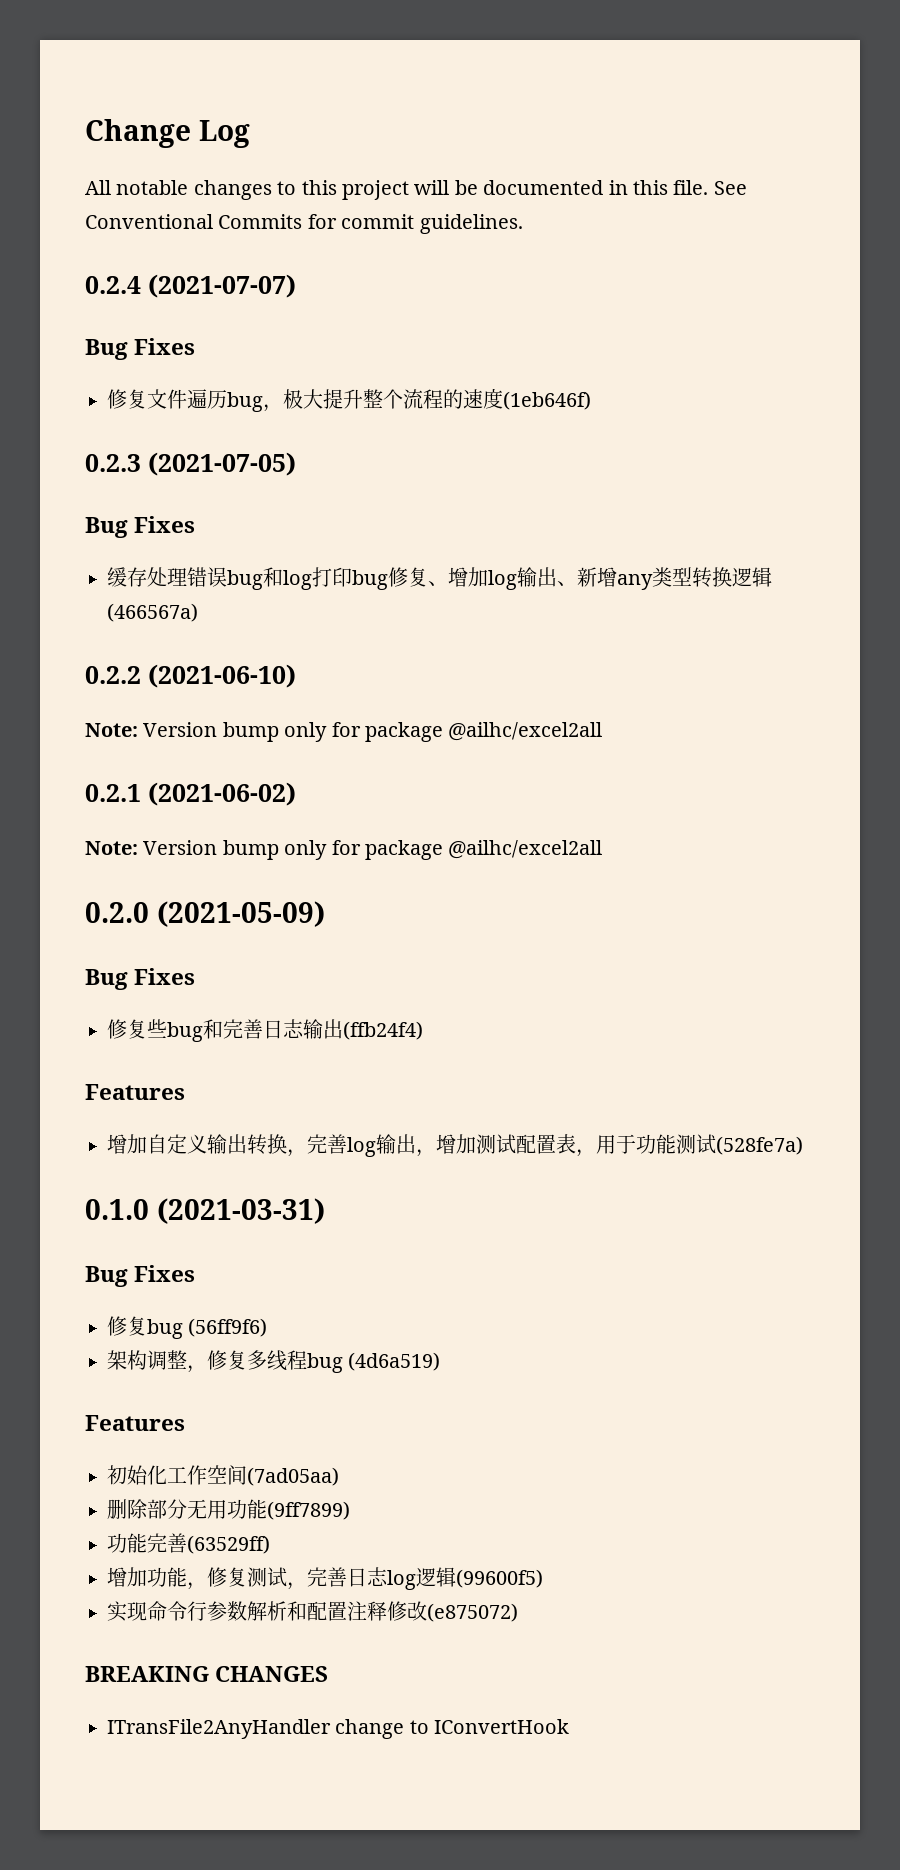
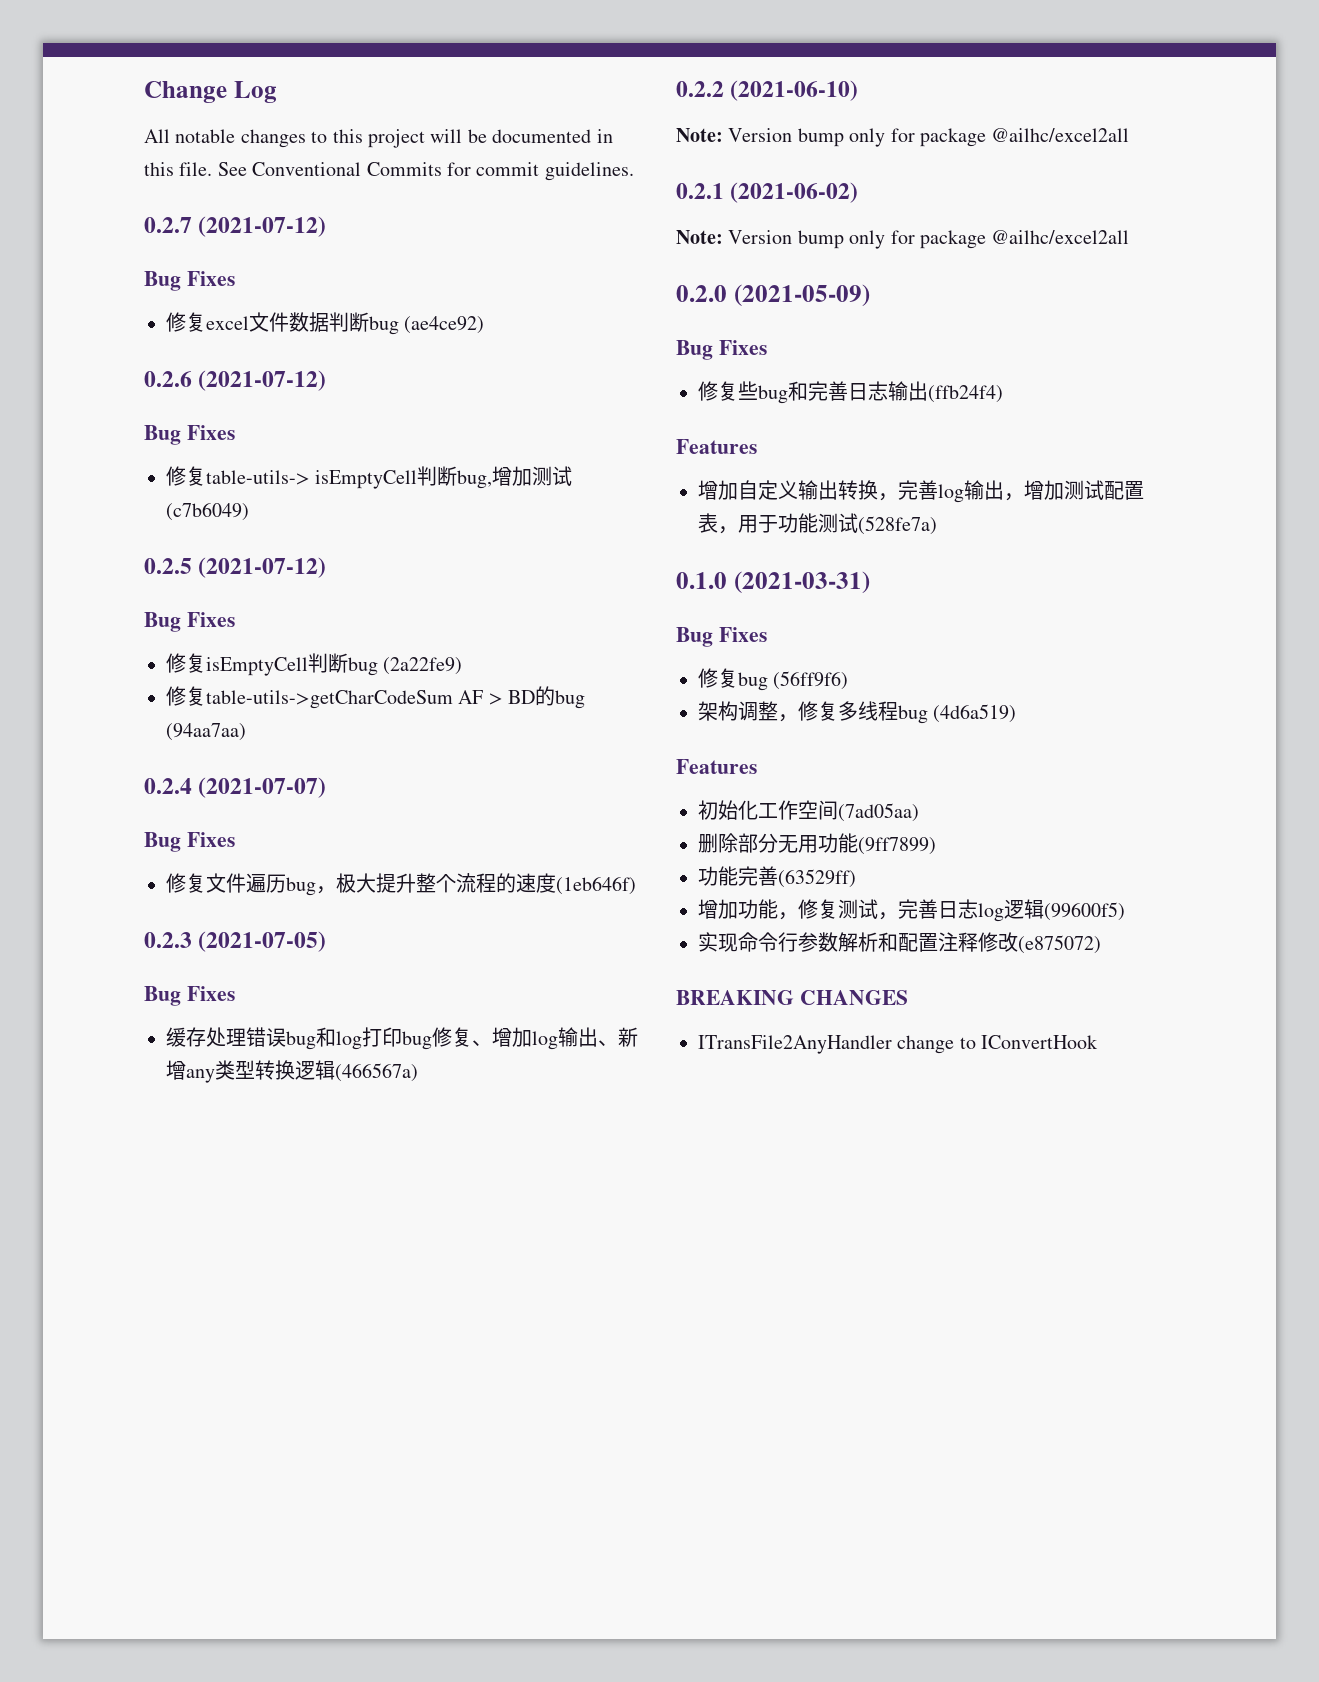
+ 0.2.7 (2021-07-12)
+ Bug Fixes
+ 修复excel文件数据判断bug (ae4ce92)
+ 0.2.6 (2021-07-12)
+ Bug Fixes
+ 修复table-utils-> isEmptyCell判断bug,增加测试(c7b6049)
+ 0.2.5 (2021-07-12)
+ Bug Fixes
+ 修复isEmptyCell判断bug (2a22fe9)
+ 修复table-utils->getCharCodeSum AF > BD的bug (94aa7aa)

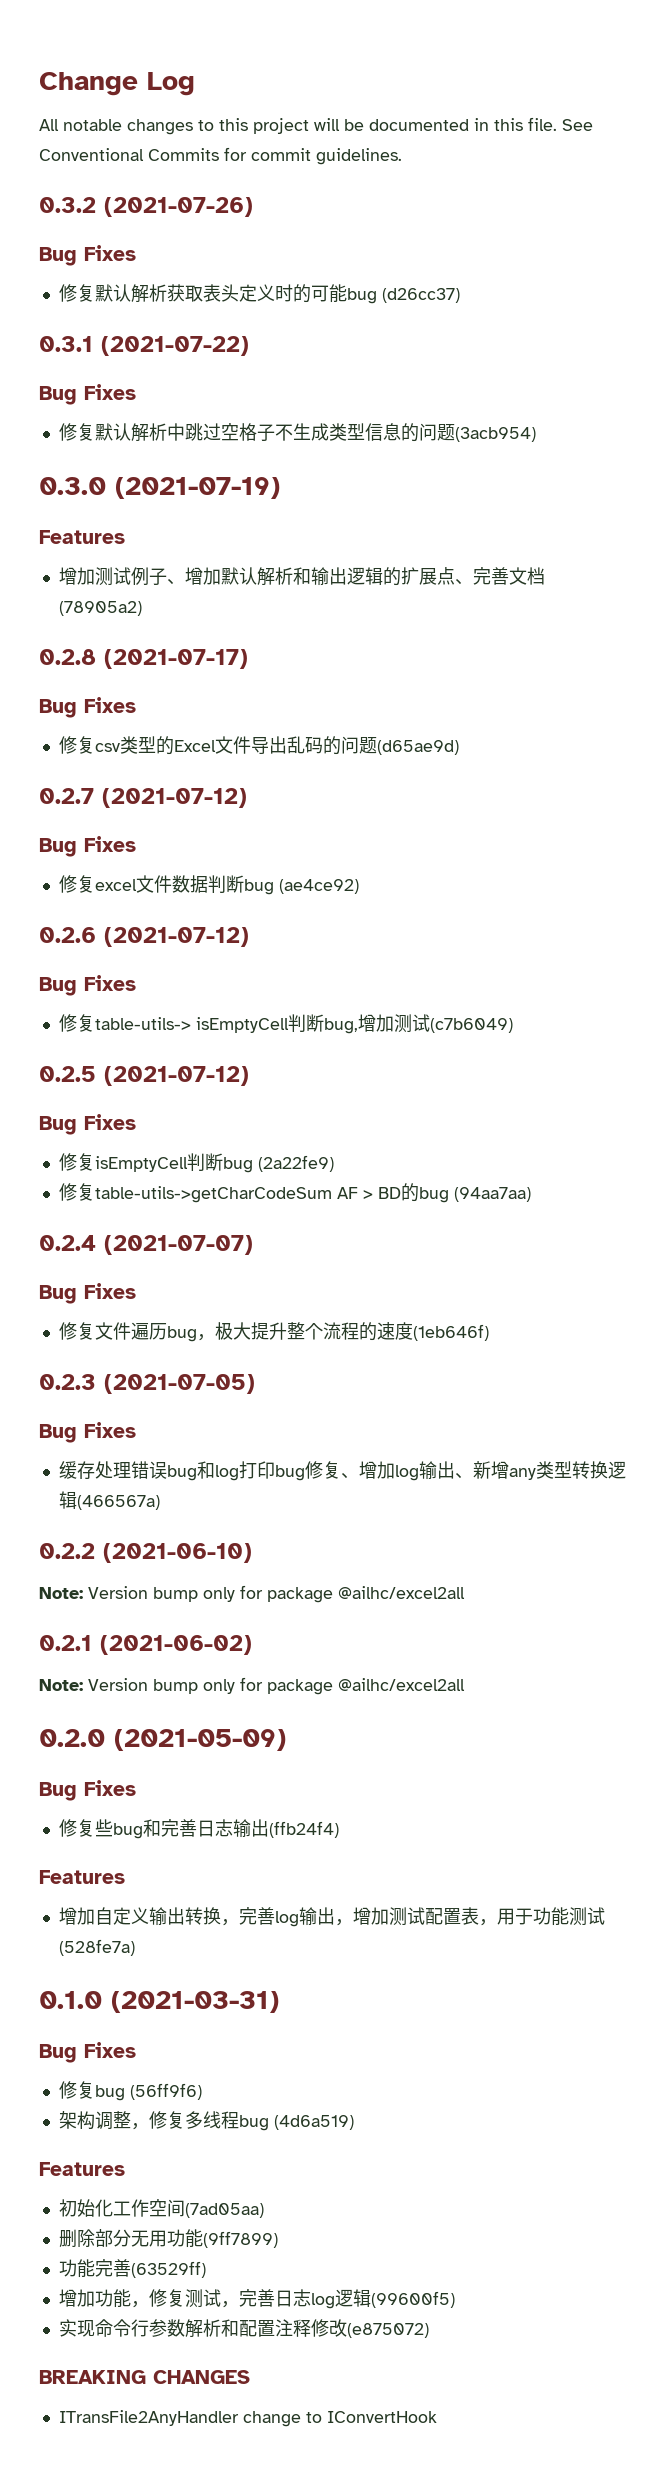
+ 0.3.2 (2021-07-26)
+ Bug Fixes
+ 修复默认解析获取表头定义时的可能bug (d26cc37)
+ 0.3.1 (2021-07-22)
+ Bug Fixes
+ 修复默认解析中跳过空格子不生成类型信息的问题(3acb954)
+ 0.3.0 (2021-07-19)
+ Features
+ 增加测试例子、增加默认解析和输出逻辑的扩展点、完善文档(78905a2)
+ 0.2.8 (2021-07-17)
+ Bug Fixes
+ 修复csv类型的Excel文件导出乱码的问题(d65ae9d)

